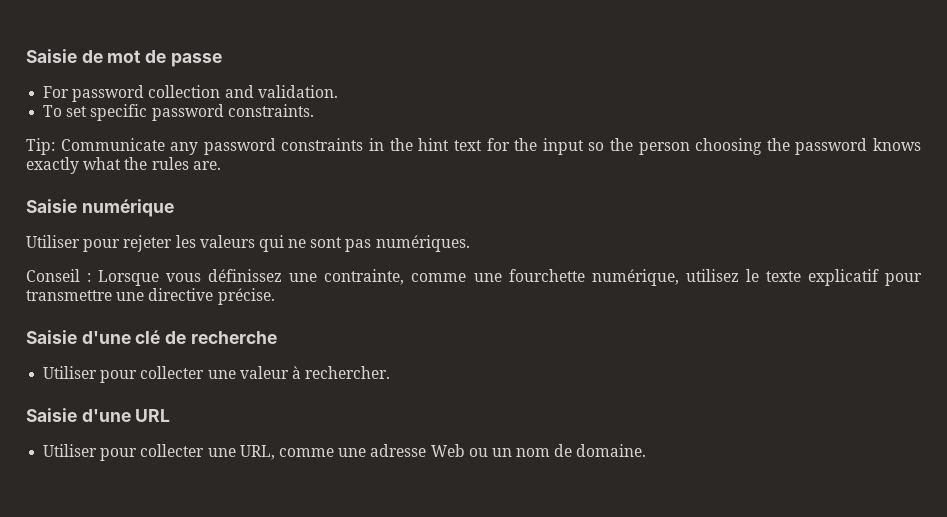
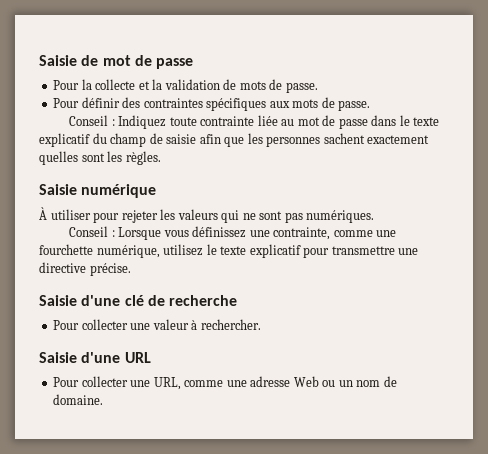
- For password collection and validation.
- To set specific password constraints.
- Tip: Communicate any password constraints in the hint text for the input so the person choosing the password knows exactly what the rules are.
+ Pour la collecte et la validation de mots de passe.
+ Pour définir des contraintes spécifiques aux mots de passe.
+ Conseil : Indiquez toute contrainte liée au mot de passe dans le texte explicatif du champ de saisie afin que les personnes sachent exactement quelles sont les règles.
- Utiliser pour rejeter les valeurs qui ne sont pas numériques.
+ À utiliser pour rejeter les valeurs qui ne sont pas numériques.
- Utiliser pour collecter une valeur à rechercher.
+ Pour collecter une valeur à rechercher.
- Utiliser pour collecter une URL, comme une adresse Web ou un nom de domaine.
+ Pour collecter une URL, comme une adresse Web ou un nom de domaine.

